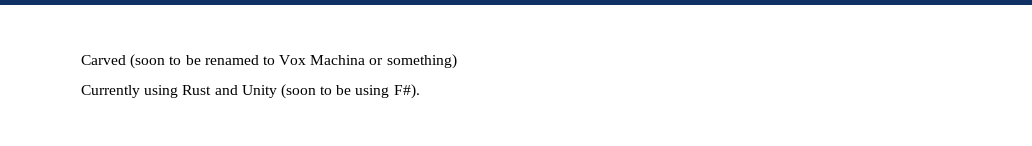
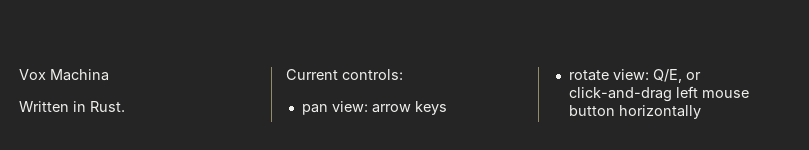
- Carved (soon to be renamed to Vox Machina or something)
- Currently using Rust and Unity (soon to be using F#).
+ Vox Machina
+ Written in Rust.
+ Current controls:
+ pan view: arrow keys
+ rotate view: Q/E, or click-and-drag left mouse button horizontally

